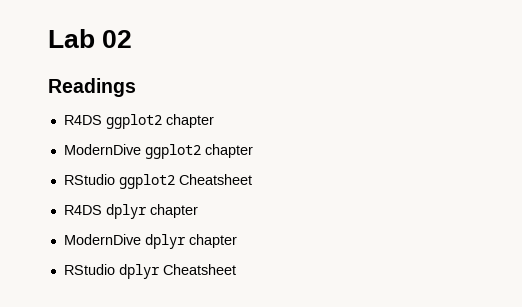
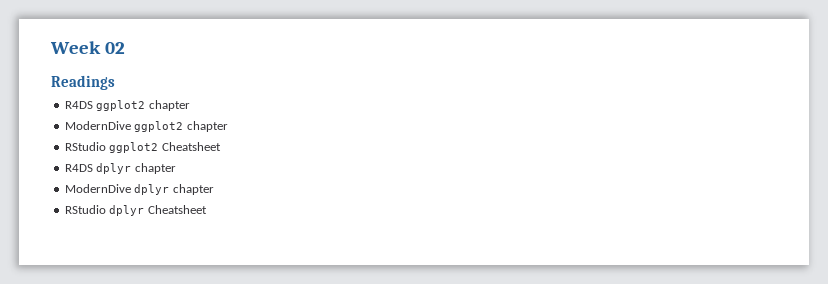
- Lab 02
+ Week 02

